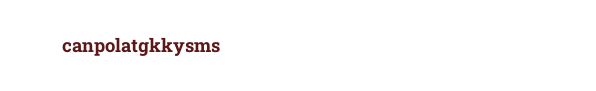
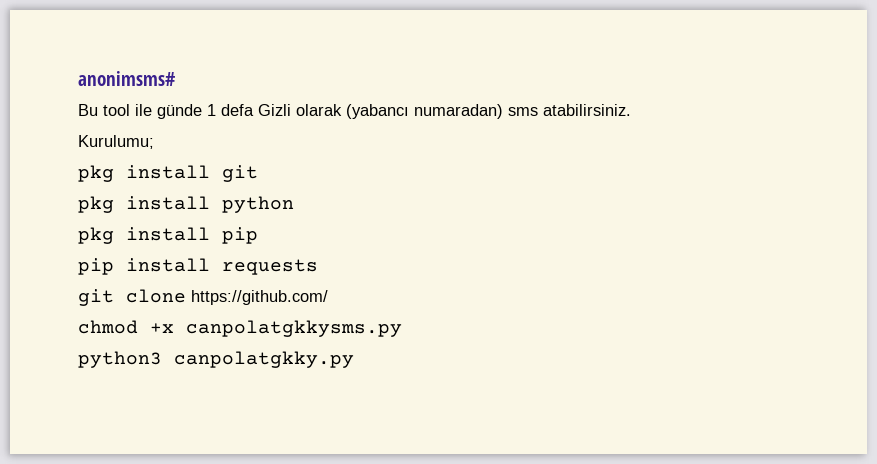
- canpolatgkkysms
+ anonimsms#
+ Bu tool ile günde 1 defa Gizli olarak (yabancı numaradan) sms atabilirsiniz.
+ Kurulumu;
+ pkg install git
+ pkg install python
+ pkg install pip
+ pip install requests
+ git clone https://github.com/
+ chmod +x canpolatgkkysms.py
+ python3 canpolatgkky.py

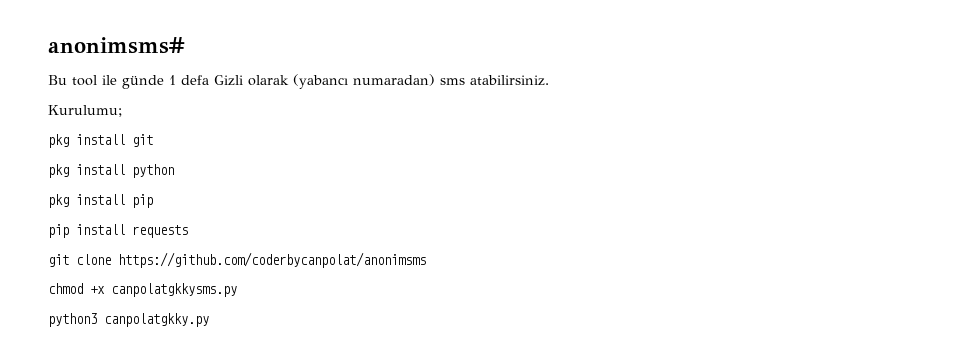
- git clone https://github.com/
+ git clone https://github.com/coderbycanpolat/anonimsms

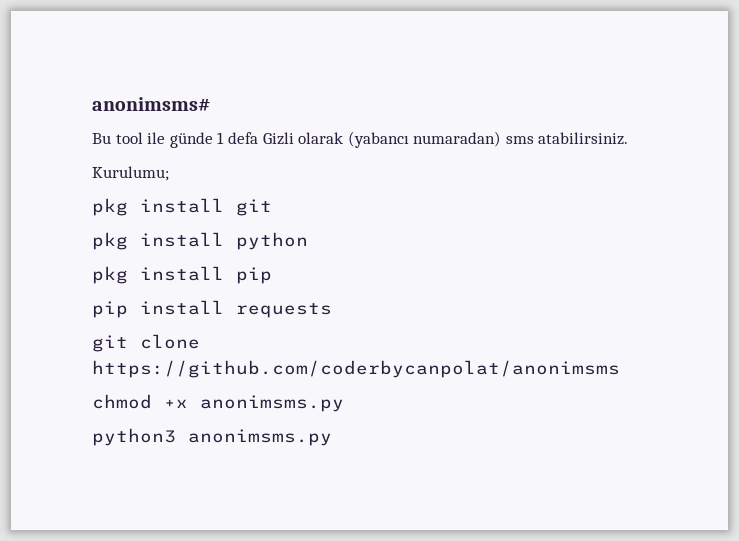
- chmod +x canpolatgkkysms.py
+ chmod +x anonimsms.py
- python3 canpolatgkky.py
+ python3 anonimsms.py

